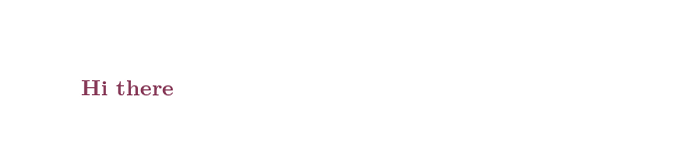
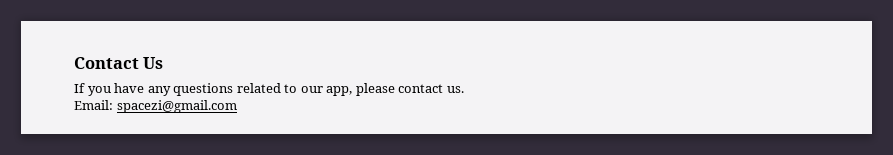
- Hi there
+ Contact Us
+ If you have any questions related to our app, please contact us.
+ Email: spacezi@gmail.com

